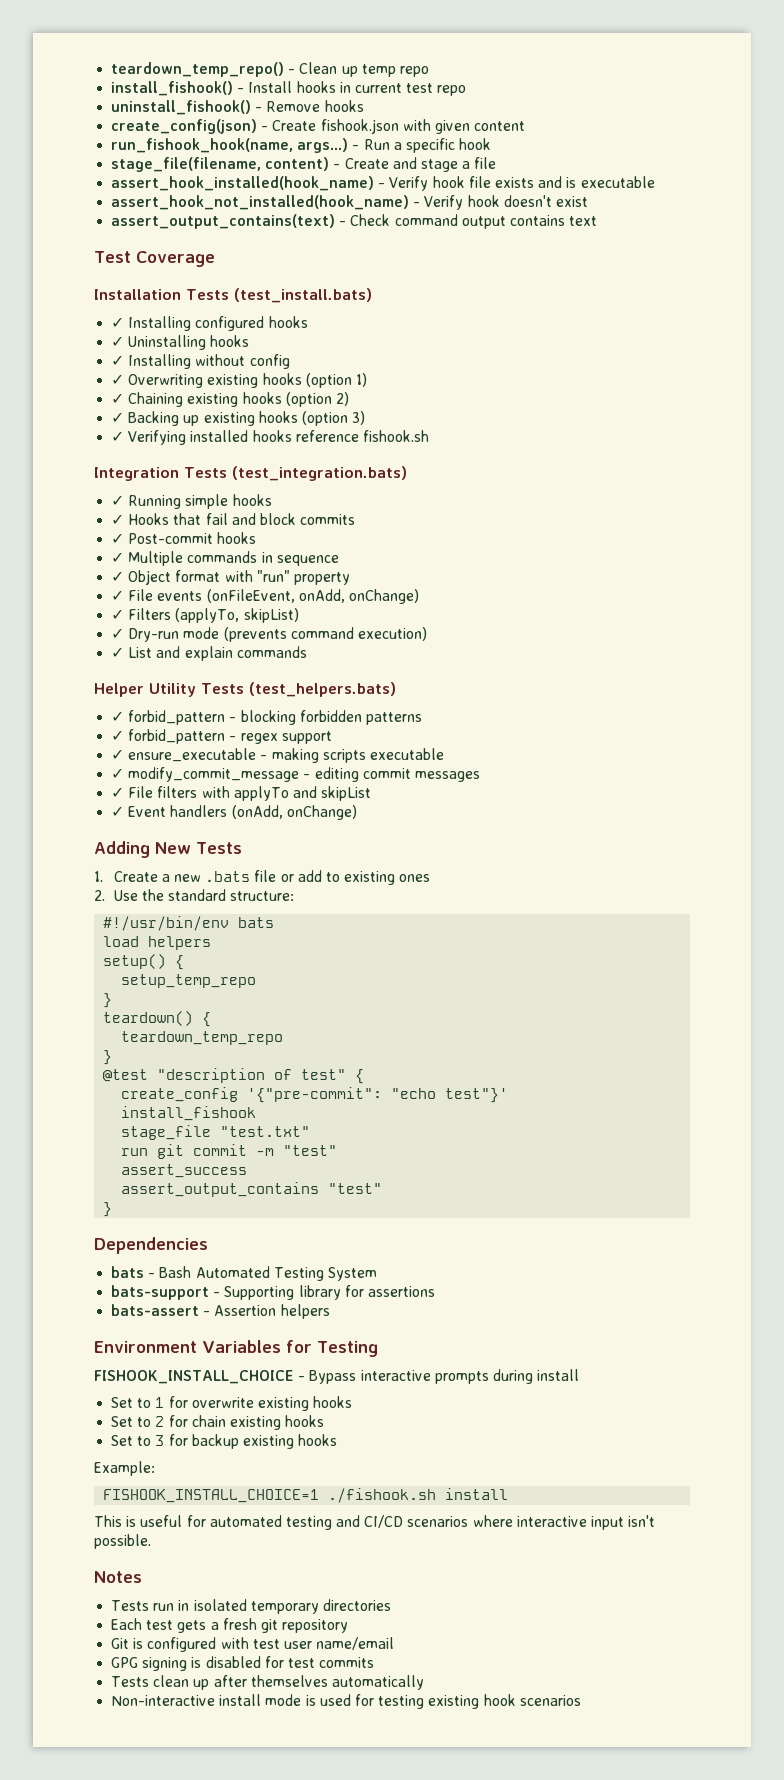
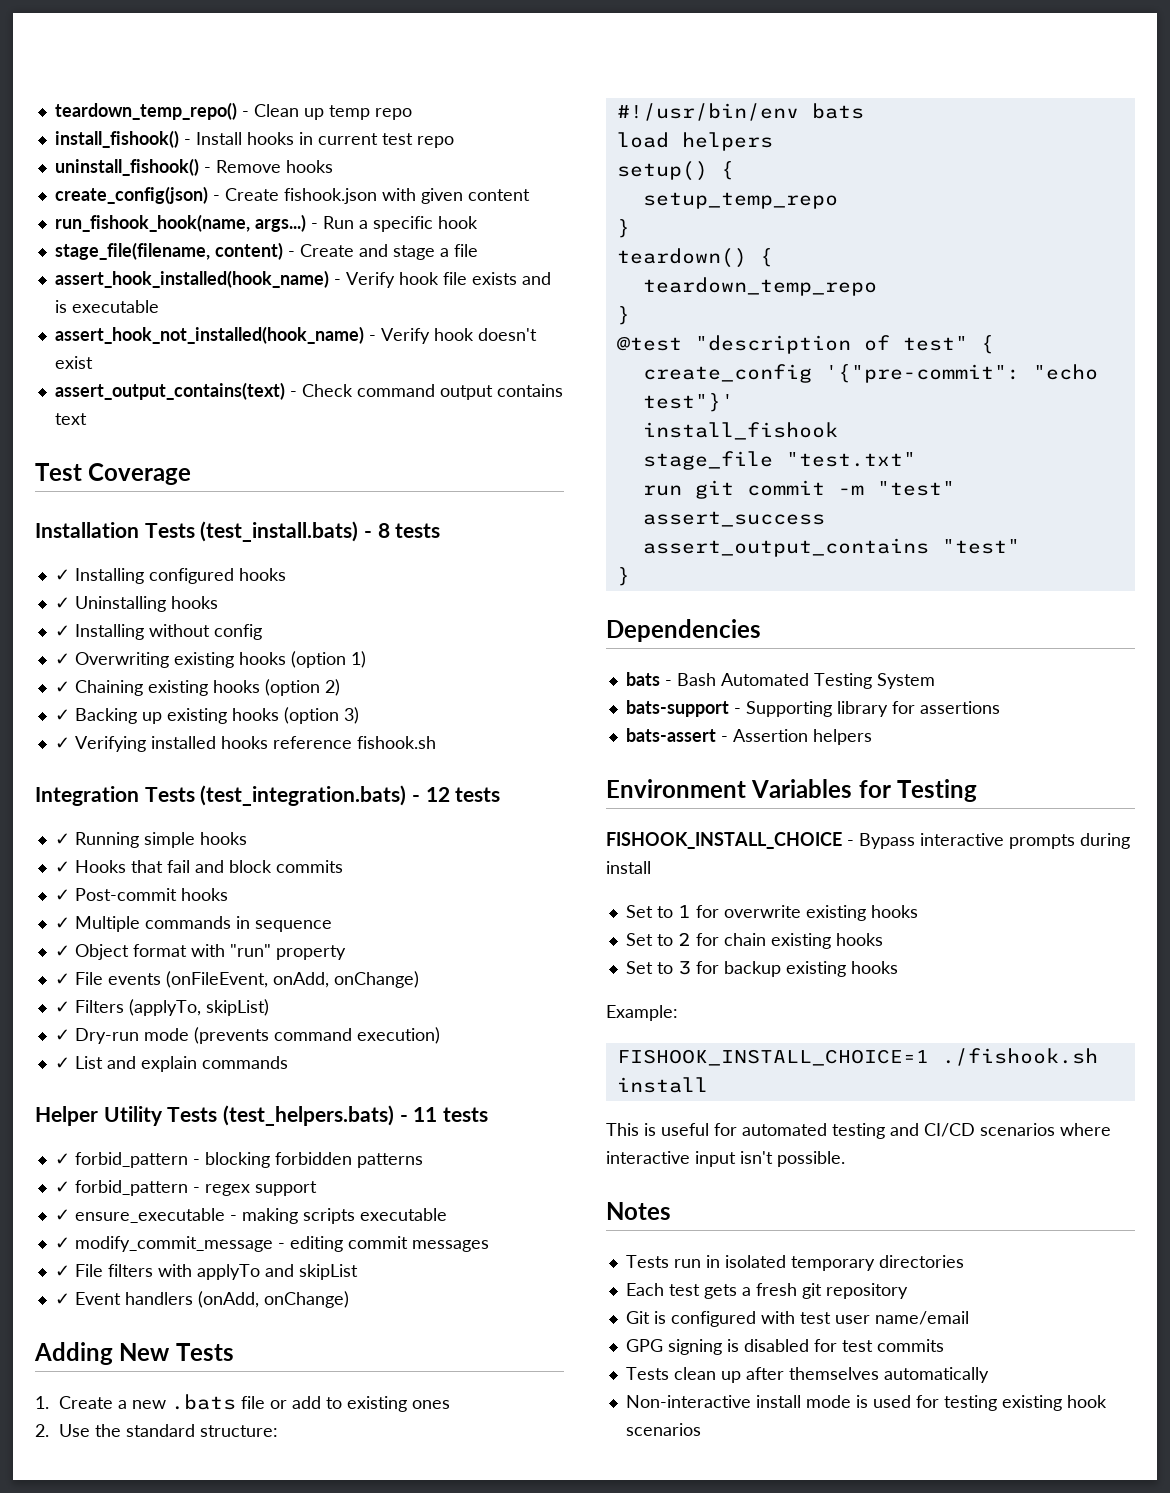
- Installation Tests (test_install.bats)
+ Installation Tests (test_install.bats) - 8 tests
- Integration Tests (test_integration.bats)
+ Integration Tests (test_integration.bats) - 12 tests
- Helper Utility Tests (test_helpers.bats)
+ Helper Utility Tests (test_helpers.bats) - 11 tests

